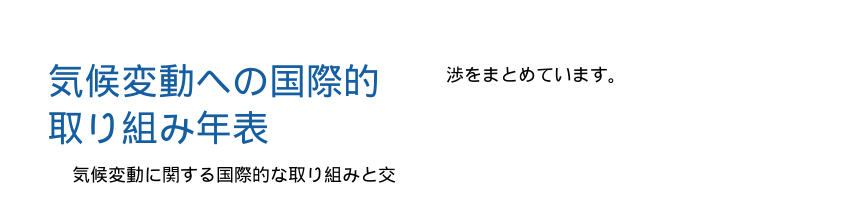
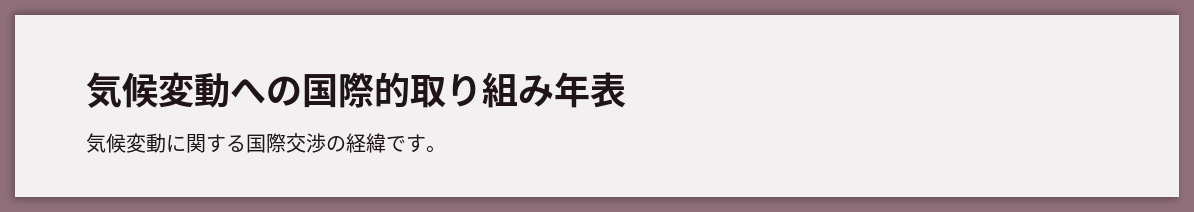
- 気候変動に関する国際的な取り組みと交渉をまとめています。
+ 気候変動に関する国際交渉の経緯です。

